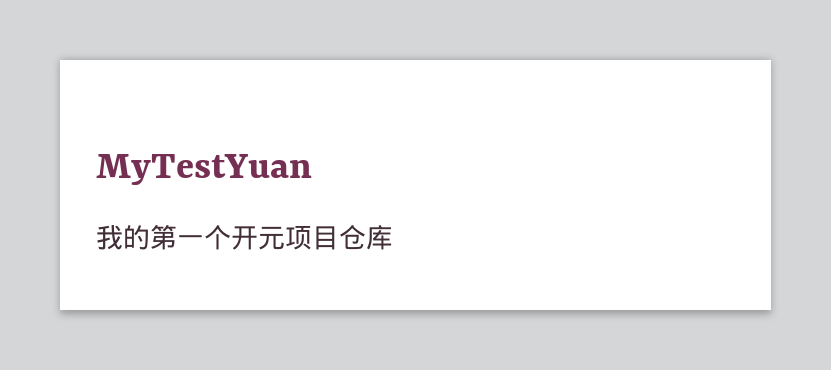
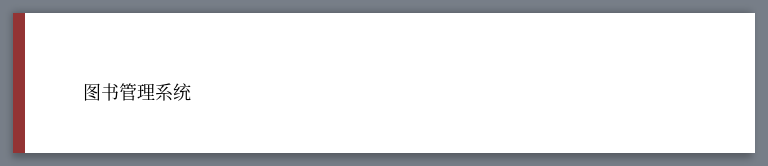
- MyTestYuan
- 我的第一个开元项目仓库
+ 图书管理系统

